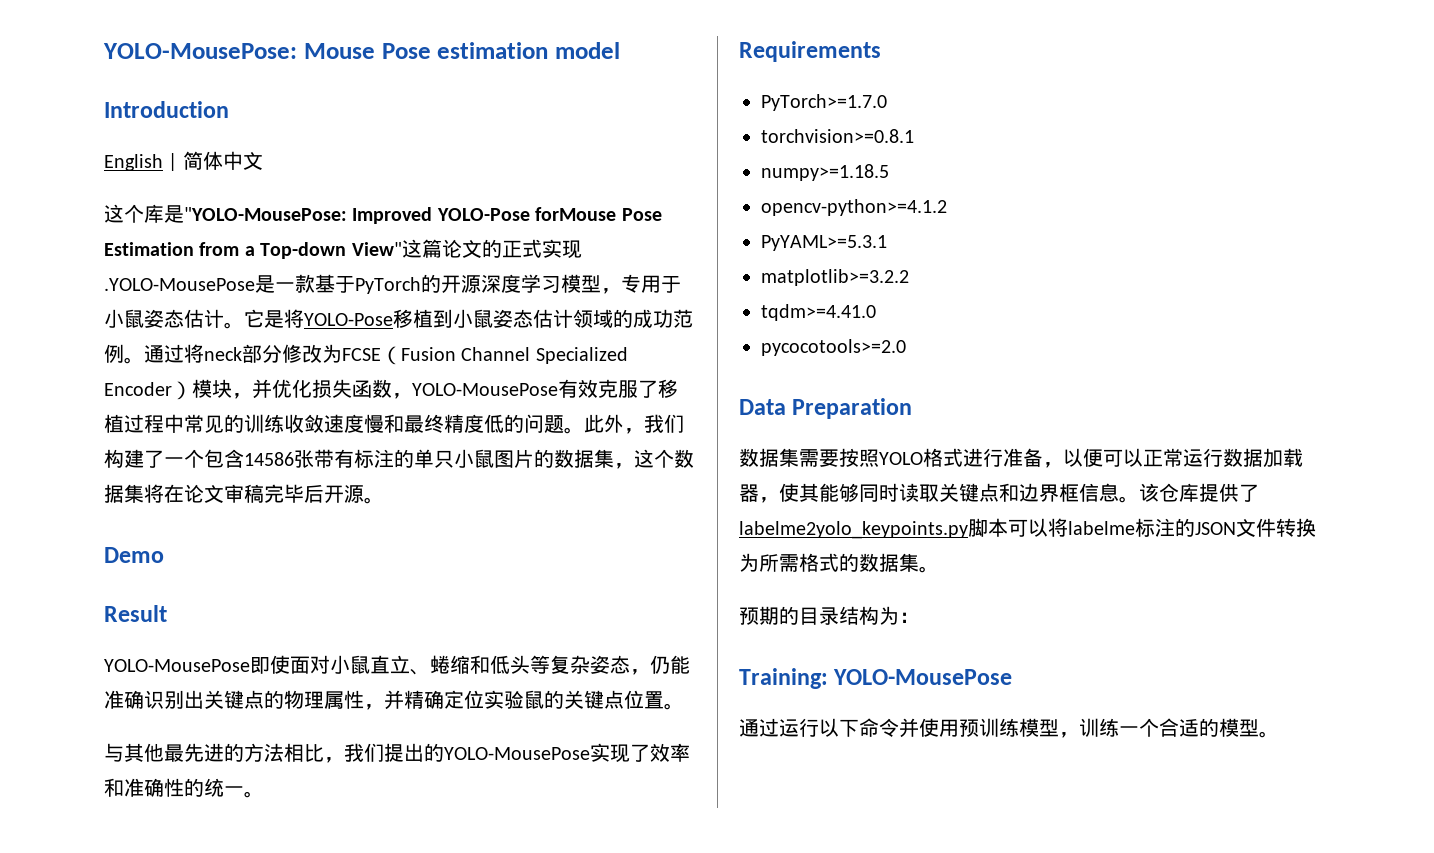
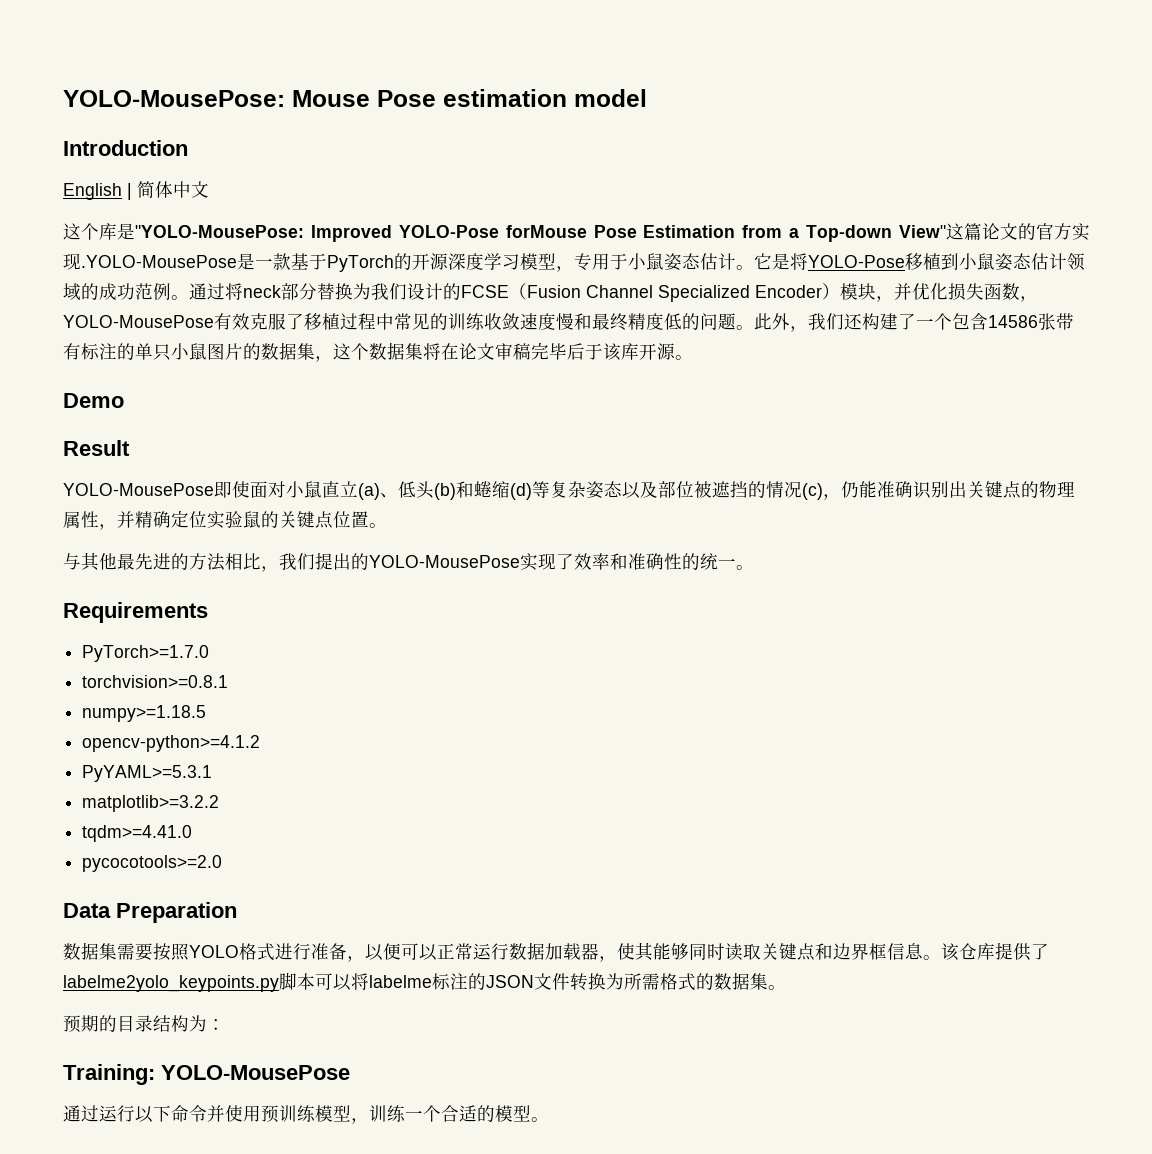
- 这个库是"YOLO-MousePose: Improved YOLO-Pose forMouse Pose Estimation from a Top-down View"这篇论文的正式实现.YOLO-MousePose是一款基于PyTorch的开源深度学习模型，专用于小鼠姿态估计。
+ 这个库是"YOLO-MousePose: Improved YOLO-Pose forMouse Pose Estimation from a Top-down View"这篇论文的官方实现.YOLO-MousePose是一款基于PyTorch的开源深度学习模型，专用于小鼠姿态估计。
- 通过将neck部分修改为FCSE（Fusion Channel Specialized Encoder）模块，并优化损失函数，YOLO-MousePose有效克服了移植过程中常见的训练收敛速度慢和最终精度低的问题。
+ 通过将neck部分替换为我们设计的FCSE（Fusion Channel Specialized Encoder）模块，并优化损失函数，YOLO-MousePose有效克服了移植过程中常见的训练收敛速度慢和最终精度低的问题。
- 此外，我们构建了一个包含14586张带有标注的单只小鼠图片的数据集，这个数据集将在论文审稿完毕后开源。
+ 此外，我们还构建了一个包含14586张带有标注的单只小鼠图片的数据集，这个数据集将在论文审稿完毕后于该库开源。
- YOLO-MousePose即使面对小鼠直立、蜷缩和低头等复杂姿态，仍能准确识别出关键点的物理属性，并精确定位实验鼠的关键点位置。
+ YOLO-MousePose即使面对小鼠直立(a)、低头(b)和蜷缩(d)等复杂姿态以及部位被遮挡的情况(c)，仍能准确识别出关键点的物理属性，并精确定位实验鼠的关键点位置。

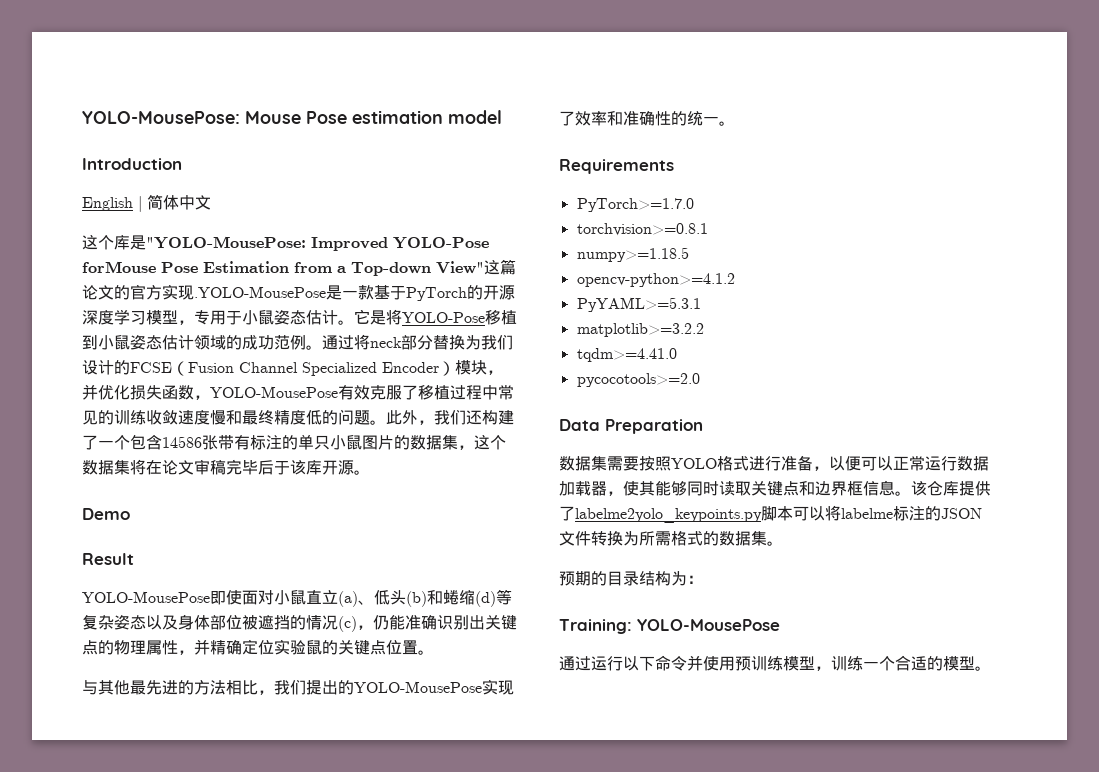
- YOLO-MousePose即使面对小鼠直立(a)、低头(b)和蜷缩(d)等复杂姿态以及部位被遮挡的情况(c)，仍能准确识别出关键点的物理属性，并精确定位实验鼠的关键点位置。
+ YOLO-MousePose即使面对小鼠直立(a)、低头(b)和蜷缩(d)等复杂姿态以及身体部位被遮挡的情况(c)，仍能准确识别出关键点的物理属性，并精确定位实验鼠的关键点位置。

